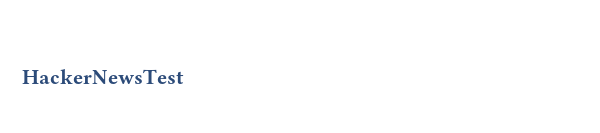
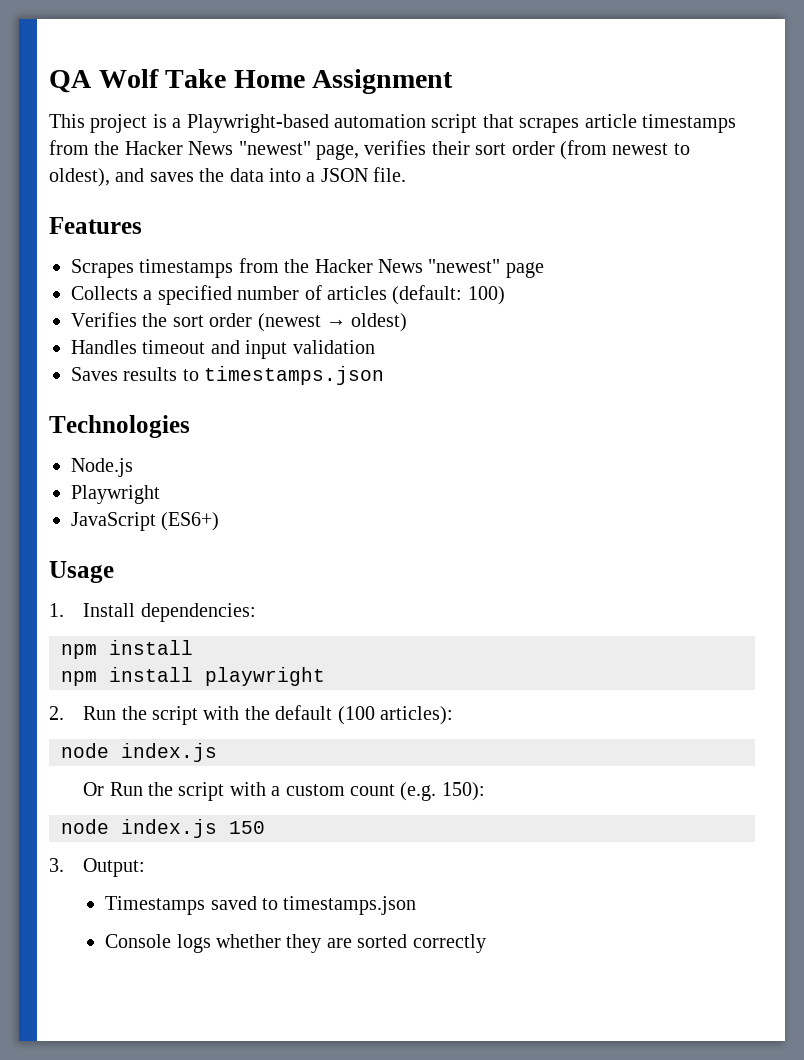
- HackerNewsTest
+ QA Wolf Take Home Assignment
+ This project is a Playwright-based automation script that scrapes article timestamps from the Hacker News "newest" page, verifies their sort order (from newest to oldest), and saves the data into a JSON file.
+ Features
+ Scrapes timestamps from the Hacker News "newest" page
+ Collects a specified number of articles (default: 100)
+ Verifies the sort order (newest → oldest)
+ Handles timeout and input validation
+ Saves results to timestamps.json
+ Technologies
+ Node.js
+ Playwright
+ JavaScript (ES6+)
+ Usage
+ 1. Install dependencies:
+ npm install
+ npm install playwright
+ 2. Run the script with the default (100 articles):
+ node index.js
+ Or Run the script with a custom count (e.g. 150):
+ node index.js 150
+ 3. Output:
+ Timestamps saved to timestamps.json
+ Console logs whether they are sorted correctly

